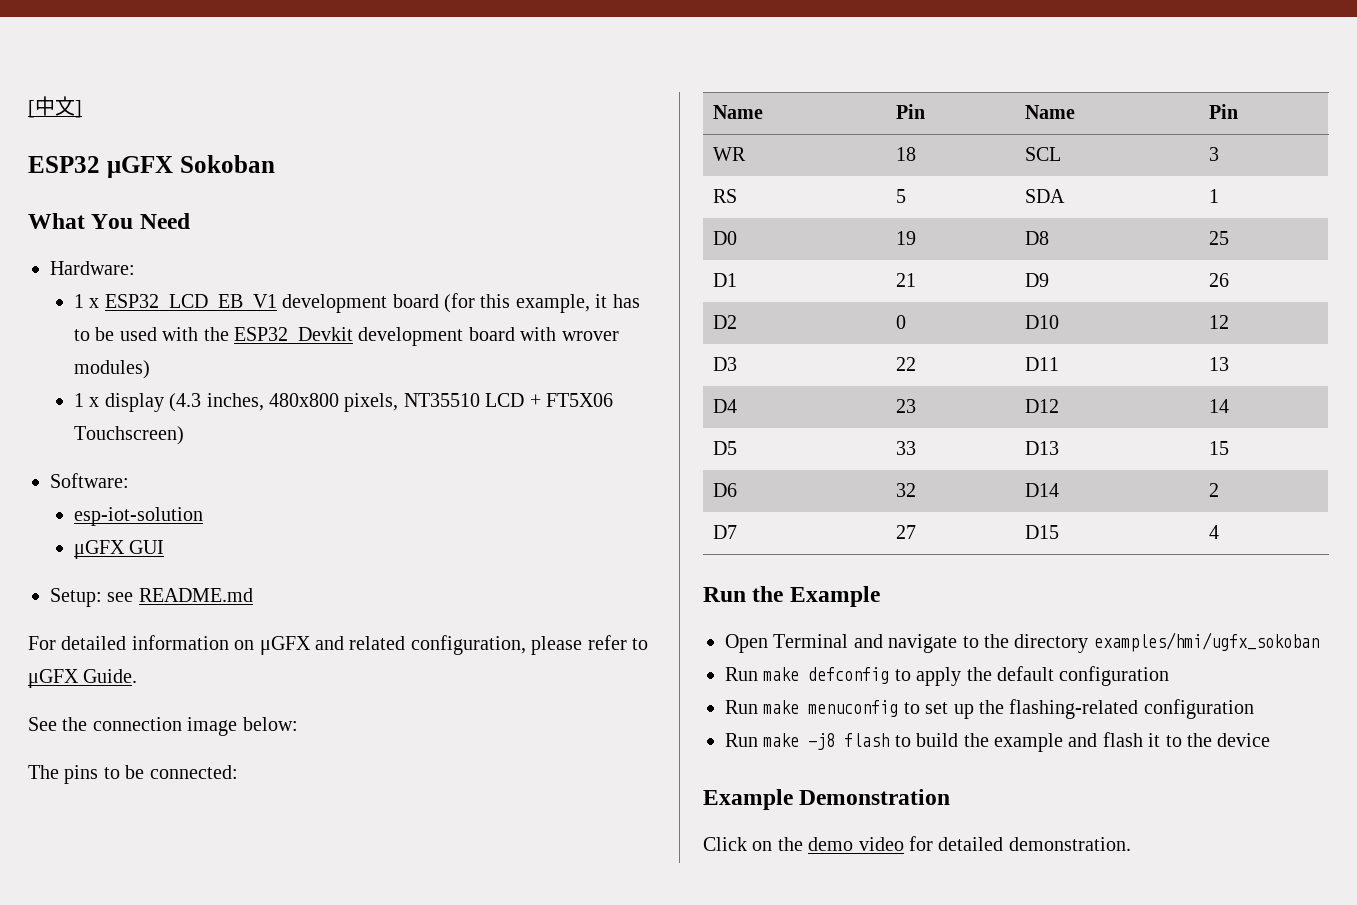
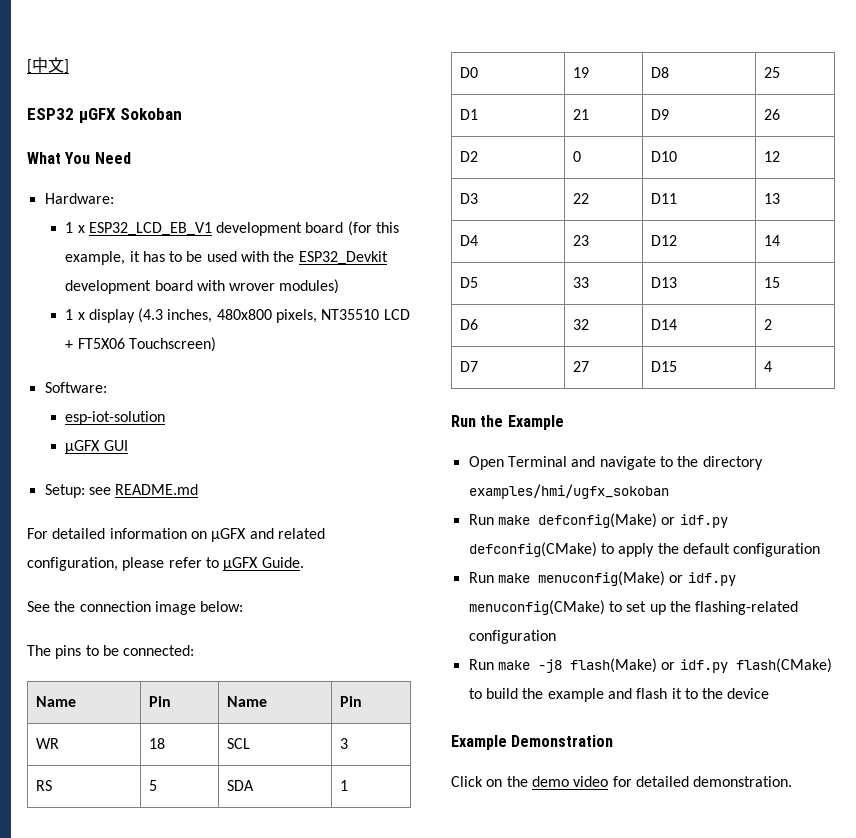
- Run make defconfig to apply the default configuration
+ Run make defconfig(Make) or idf.py defconfig(CMake) to apply the default configuration
- Run make menuconfig to set up the flashing-related configuration
+ Run make menuconfig(Make) or idf.py menuconfig(CMake) to set up the flashing-related configuration
- Run make -j8 flash to build the example and flash it to the device
+ Run make -j8 flash(Make) or idf.py flash(CMake) to build the example and flash it to the device

